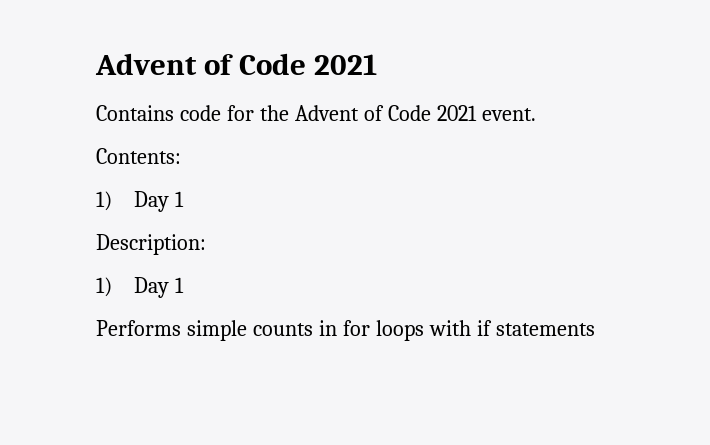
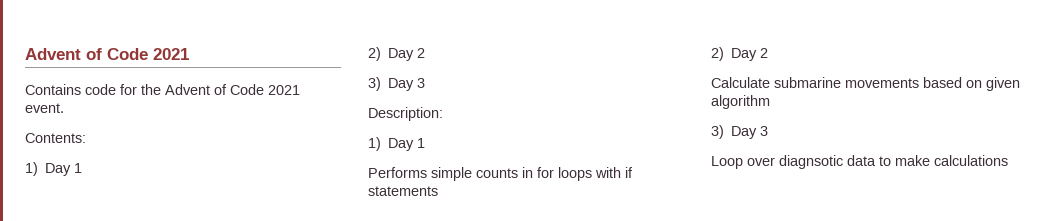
  Contents:
  1) Day 1
+ 2) Day 2
+ 3) Day 3
  Performs simple counts in for loops with if statements
+ 2) Day 2
+ Calculate submarine movements based on given algorithm
+ 3) Day 3
+ Loop over diagnsotic data to make calculations

